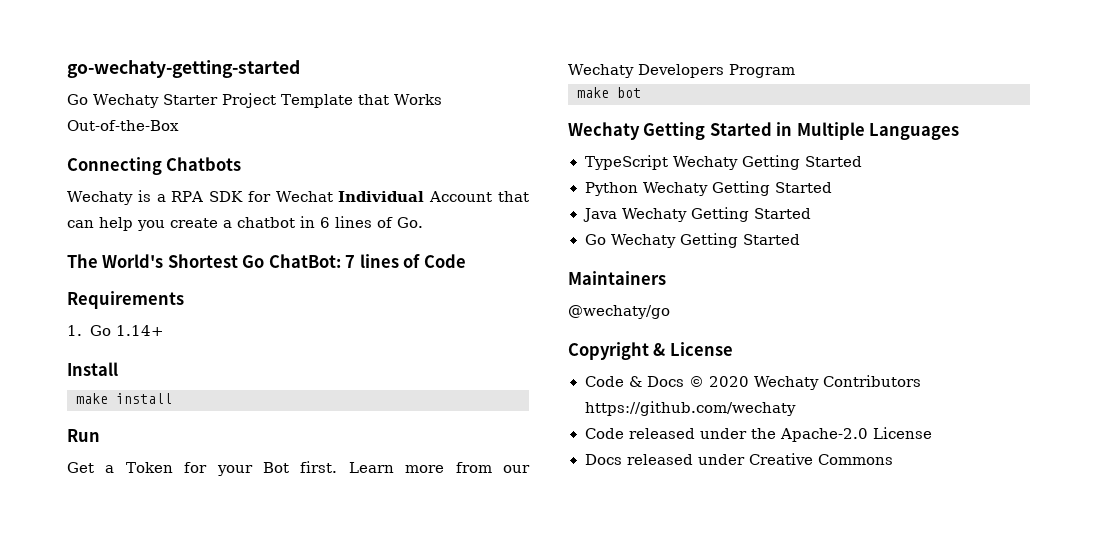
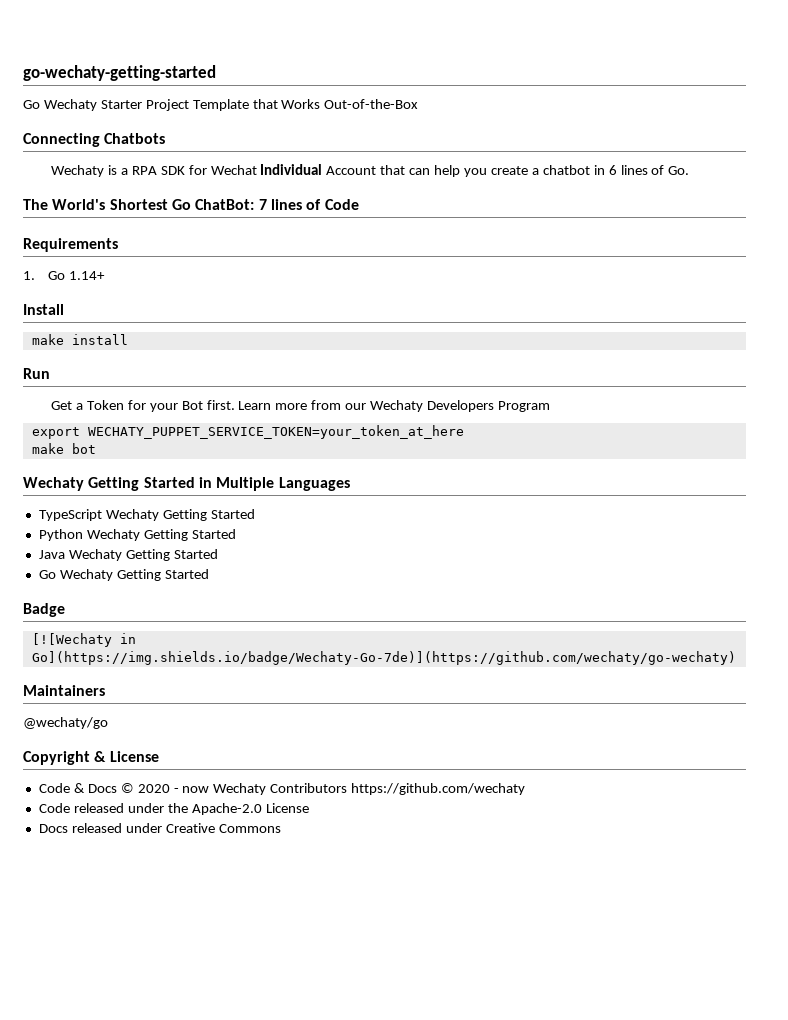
+ export WECHATY_PUPPET_SERVICE_TOKEN=your_token_at_here
+ Badge
+ [![Wechaty in Go](https://img.shields.io/badge/Wechaty-Go-7de)](https://github.com/wechaty/go-wechaty)
- Code & Docs © 2020 Wechaty Contributors https://github.com/wechaty
+ Code & Docs © 2020 - now Wechaty Contributors https://github.com/wechaty

